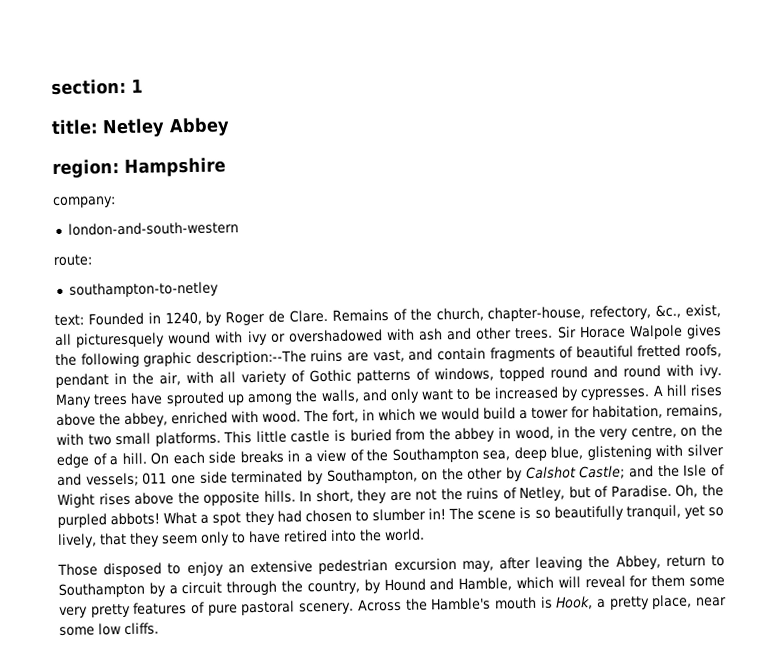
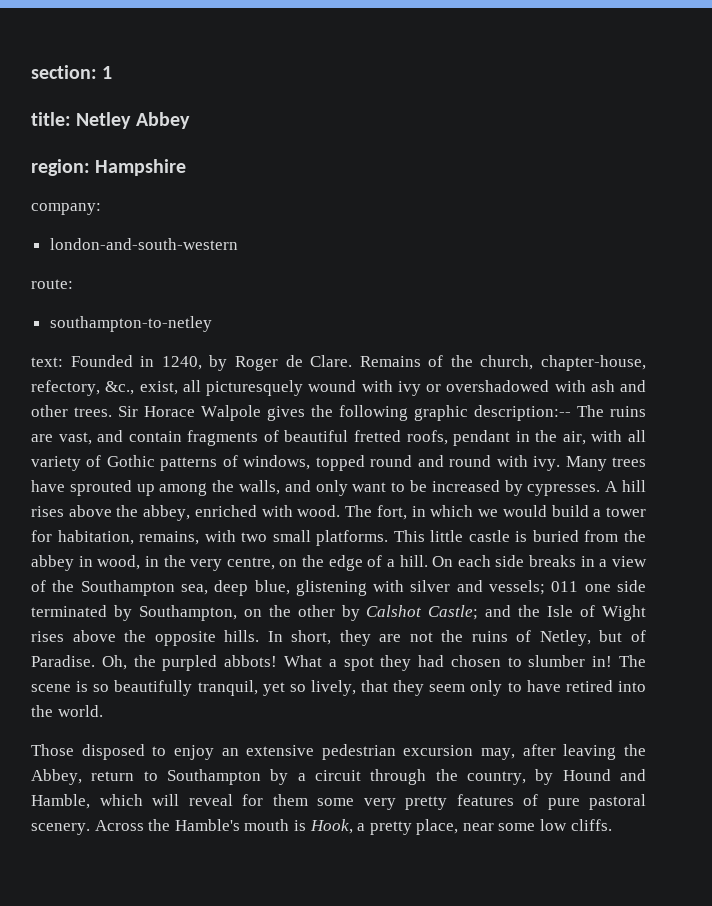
- Sir Horace Walpole gives the following graphic description:--The ruins are vast, and contain fragments of beautiful fretted roofs, pendant in the air, with all variety of Gothic patterns of windows, topped round and round with ivy.
+ Sir Horace Walpole gives the following graphic description:-- The ruins are vast, and contain fragments of beautiful fretted roofs, pendant in the air, with all variety of Gothic patterns of windows, topped round and round with ivy.

